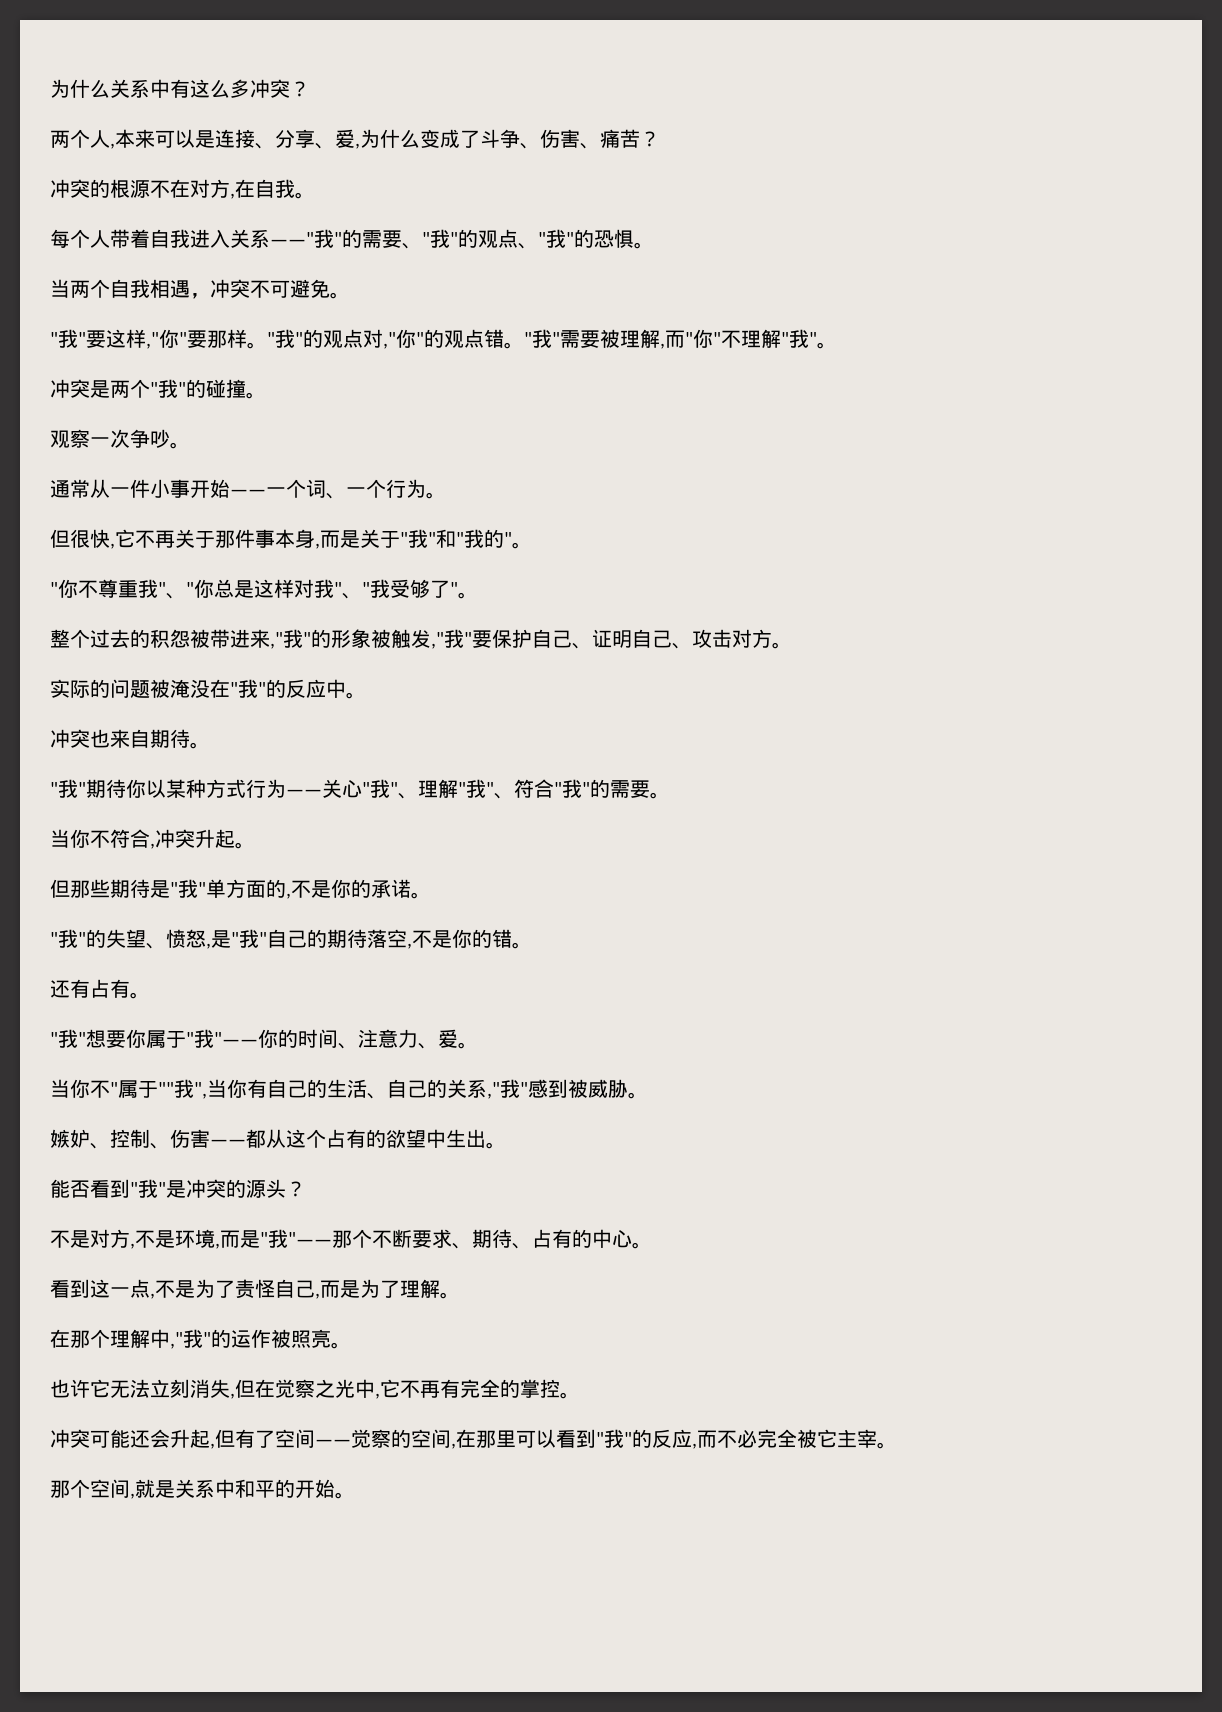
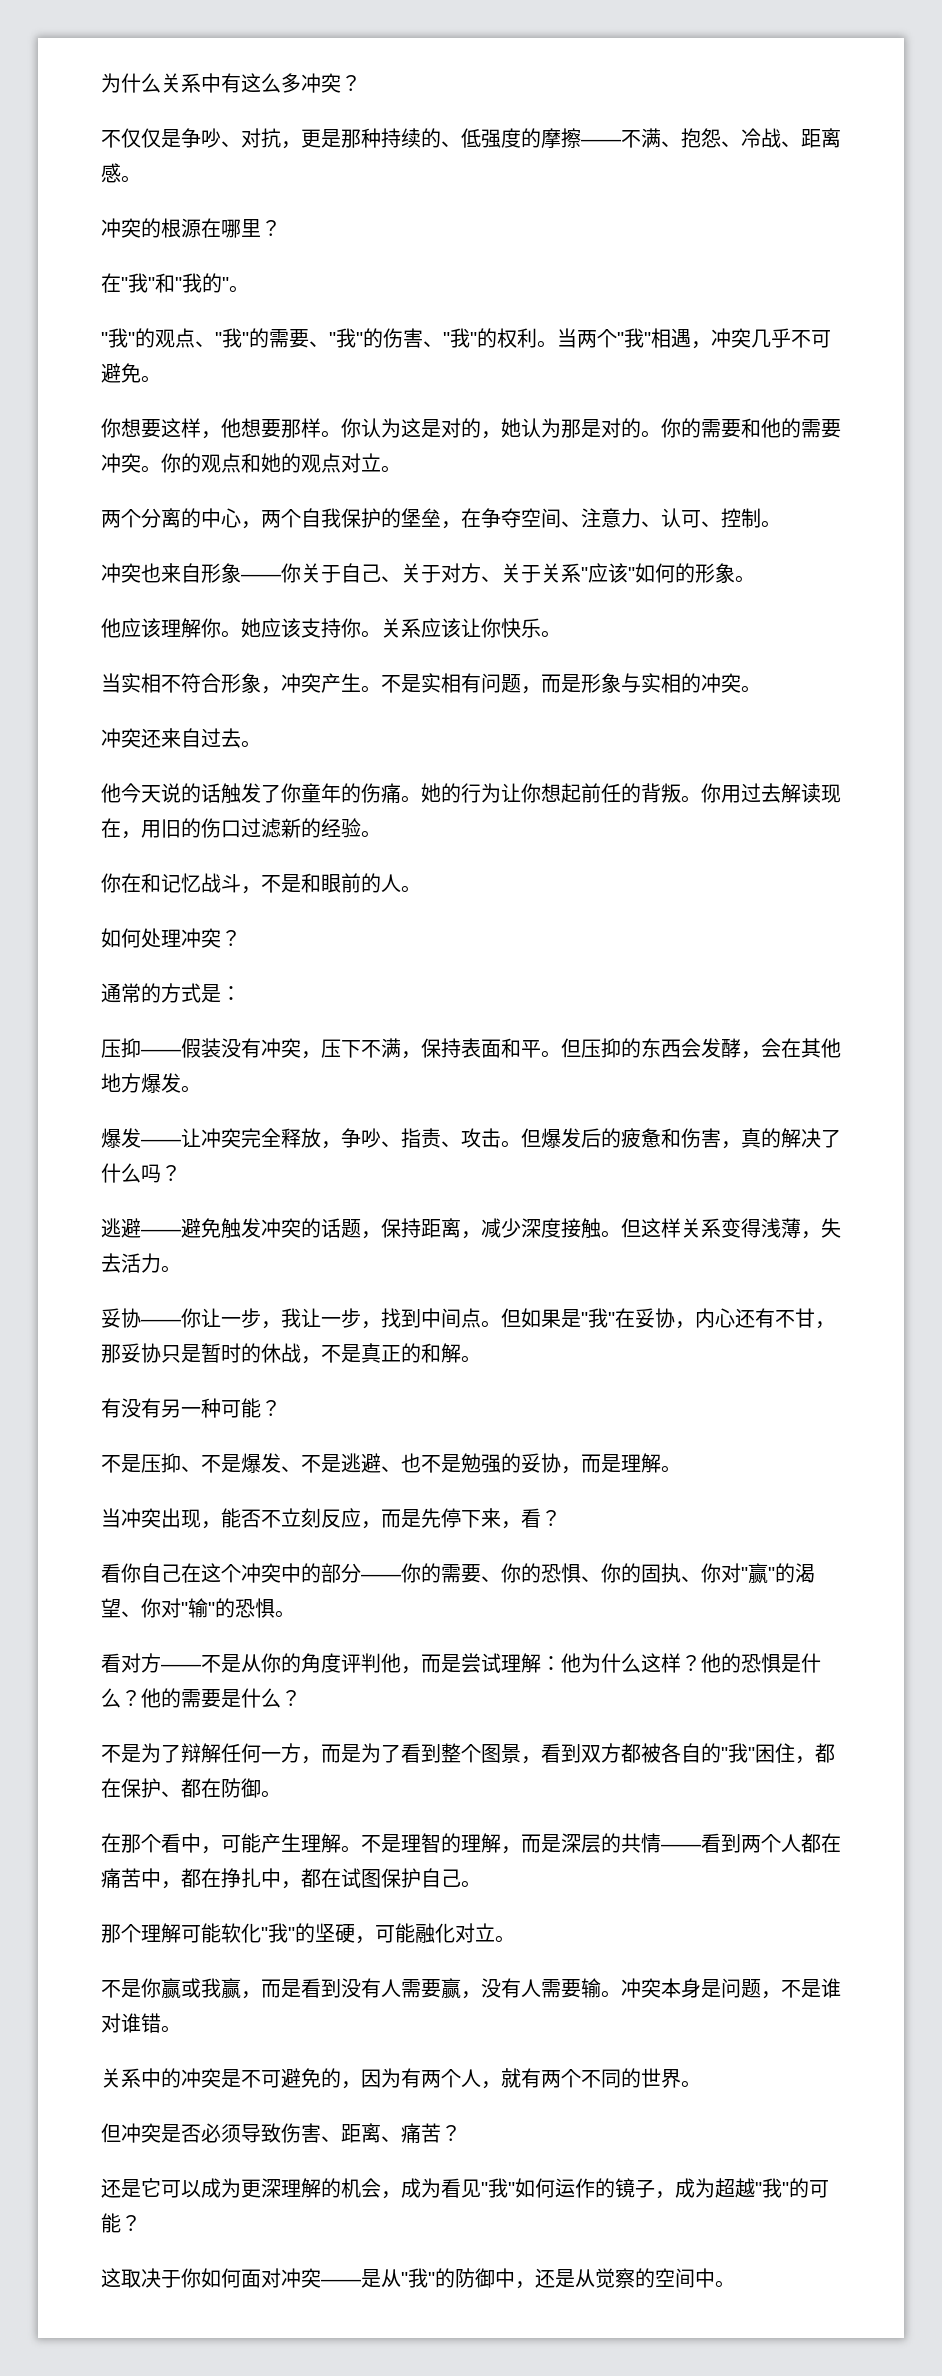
- 两个人,本来可以是连接、分享、爱,为什么变成了斗争、伤害、痛苦？
- 冲突的根源不在对方,在自我。
- 每个人带着自我进入关系——"我"的需要、"我"的观点、"我"的恐惧。
- 当两个自我相遇，冲突不可避免。
+ 不仅仅是争吵、对抗，更是那种持续的、低强度的摩擦——不满、抱怨、冷战、距离感。
+ 冲突的根源在哪里？
+ 在"我"和"我的"。
+ "我"的观点、"我"的需要、"我"的伤害、"我"的权利。当两个"我"相遇，冲突几乎不可避免。
- "我"要这样,"你"要那样。"我"的观点对,"你"的观点错。"我"需要被理解,而"你"不理解"我"。
- 冲突是两个"我"的碰撞。
- 观察一次争吵。
- 通常从一件小事开始——一个词、一个行为。
- 但很快,它不再关于那件事本身,而是关于"我"和"我的"。
- "你不尊重我"、"你总是这样对我"、"我受够了"。
- 整个过去的积怨被带进来,"我"的形象被触发,"我"要保护自己、证明自己、攻击对方。
- 实际的问题被淹没在"我"的反应中。
- 冲突也来自期待。
- "我"期待你以某种方式行为——关心"我"、理解"我"、符合"我"的需要。
- 当你不符合,冲突升起。
- 但那些期待是"我"单方面的,不是你的承诺。
- "我"的失望、愤怒,是"我"自己的期待落空,不是你的错。
- 还有占有。
- "我"想要你属于"我"——你的时间、注意力、爱。
- 当你不"属于""我",当你有自己的生活、自己的关系,"我"感到被威胁。
- 嫉妒、控制、伤害——都从这个占有的欲望中生出。
- 能否看到"我"是冲突的源头？
- 不是对方,不是环境,而是"我"——那个不断要求、期待、占有的中心。
- 看到这一点,不是为了责怪自己,而是为了理解。
- 在那个理解中,"我"的运作被照亮。
- 也许它无法立刻消失,但在觉察之光中,它不再有完全的掌控。
- 冲突可能还会升起,但有了空间——觉察的空间,在那里可以看到"我"的反应,而不必完全被它主宰。
- 那个空间,就是关系中和平的开始。
+ 你想要这样，他想要那样。你认为这是对的，她认为那是对的。你的需要和他的需要冲突。你的观点和她的观点对立。
+ 两个分离的中心，两个自我保护的堡垒，在争夺空间、注意力、认可、控制。
+ 冲突也来自形象——你关于自己、关于对方、关于关系"应该"如何的形象。
+ 他应该理解你。她应该支持你。关系应该让你快乐。
+ 当实相不符合形象，冲突产生。不是实相有问题，而是形象与实相的冲突。
+ 冲突还来自过去。
+ 他今天说的话触发了你童年的伤痛。她的行为让你想起前任的背叛。你用过去解读现在，用旧的伤口过滤新的经验。
+ 你在和记忆战斗，不是和眼前的人。
+ 如何处理冲突？
+ 通常的方式是：
+ 压抑——假装没有冲突，压下不满，保持表面和平。但压抑的东西会发酵，会在其他地方爆发。
+ 爆发——让冲突完全释放，争吵、指责、攻击。但爆发后的疲惫和伤害，真的解决了什么吗？
+ 逃避——避免触发冲突的话题，保持距离，减少深度接触。但这样关系变得浅薄，失去活力。
+ 妥协——你让一步，我让一步，找到中间点。但如果是"我"在妥协，内心还有不甘，那妥协只是暂时的休战，不是真正的和解。
+ 有没有另一种可能？
+ 不是压抑、不是爆发、不是逃避、也不是勉强的妥协，而是理解。
+ 当冲突出现，能否不立刻反应，而是先停下来，看？
+ 看你自己在这个冲突中的部分——你的需要、你的恐惧、你的固执、你对"赢"的渴望、你对"输"的恐惧。
+ 看对方——不是从你的角度评判他，而是尝试理解：他为什么这样？他的恐惧是什么？他的需要是什么？
+ 不是为了辩解任何一方，而是为了看到整个图景，看到双方都被各自的"我"困住，都在保护、都在防御。
+ 在那个看中，可能产生理解。不是理智的理解，而是深层的共情——看到两个人都在痛苦中，都在挣扎中，都在试图保护自己。
+ 那个理解可能软化"我"的坚硬，可能融化对立。
+ 不是你赢或我赢，而是看到没有人需要赢，没有人需要输。冲突本身是问题，不是谁对谁错。
+ 关系中的冲突是不可避免的，因为有两个人，就有两个不同的世界。
+ 但冲突是否必须导致伤害、距离、痛苦？
+ 还是它可以成为更深理解的机会，成为看见"我"如何运作的镜子，成为超越"我"的可能？
+ 这取决于你如何面对冲突——是从"我"的防御中，还是从觉察的空间中。

